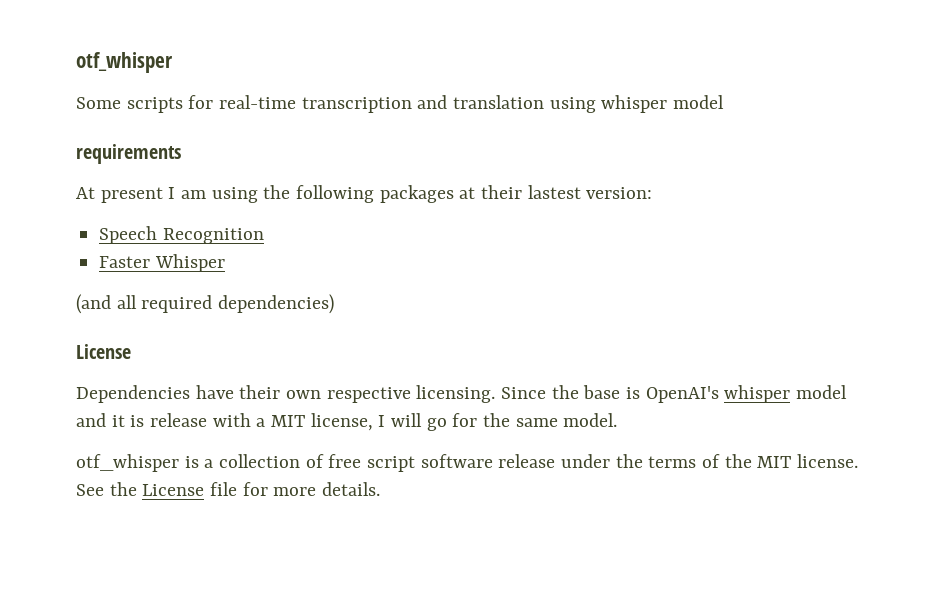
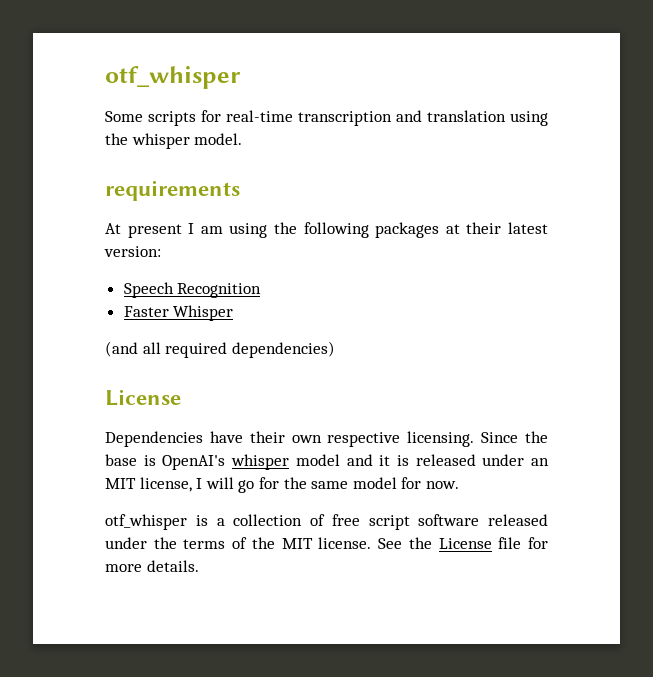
- Some scripts for real-time transcription and translation using whisper model
+ Some scripts for real-time transcription and translation using the whisper model.
- At present I am using the following packages at their lastest version:
+ At present I am using the following packages at their latest version:
- Since the base is OpenAI's whisper model and it is release with a MIT license, I will go for the same model.
+ Since the base is OpenAI's whisper model and it is released under an MIT license, I will go for the same model for now.
- otf_whisper is a collection of free script software release under the terms of the MIT license.
+ otf_whisper is a collection of free script software released under the terms of the MIT license.

